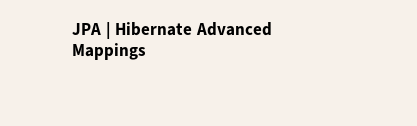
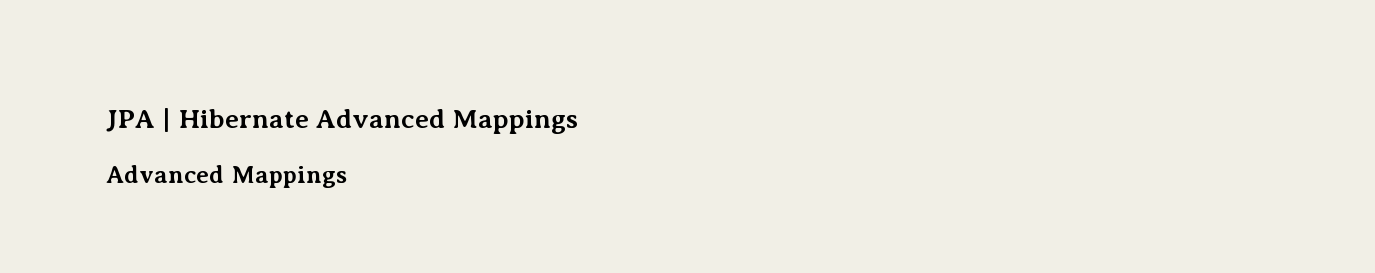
  JPA | Hibernate Advanced Mappings
+ Advanced Mappings

